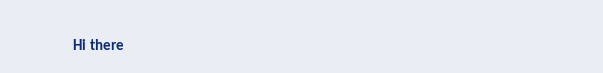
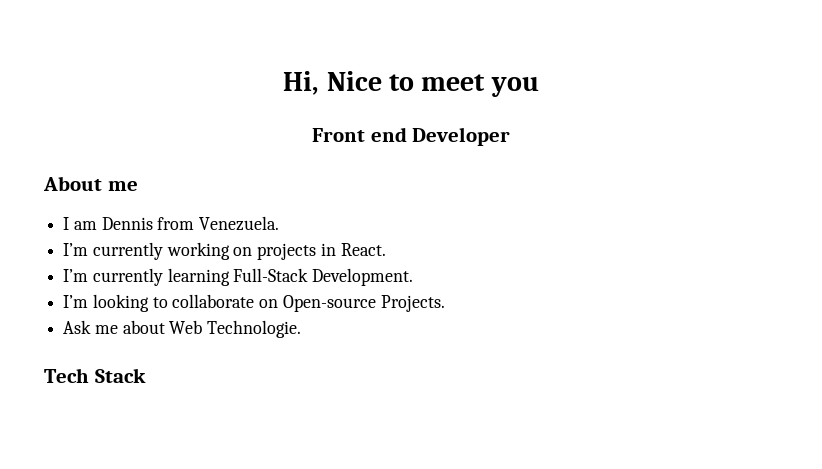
- Hi there
+ Hi, Nice to meet you
+ Front end Developer
+ About me
+ I am Dennis from Venezuela.
+ I’m currently working on projects in React.
+ I’m currently learning Full-Stack Development.
+ I’m looking to collaborate on Open-source Projects.
+ Ask me about Web Technologie.
+ Tech Stack

